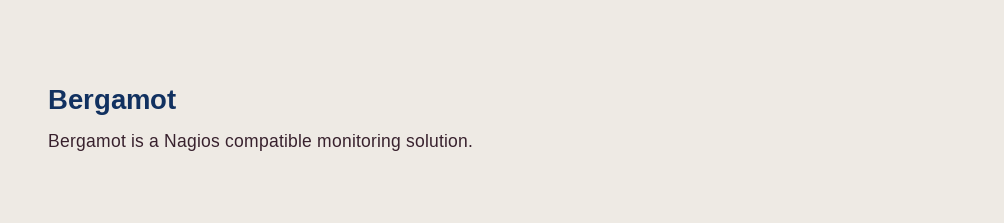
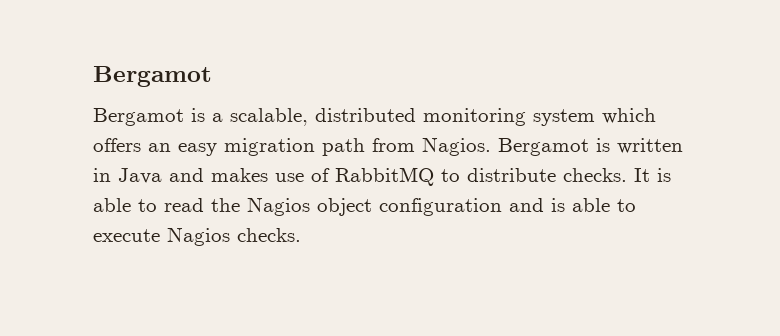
- Bergamot is a Nagios compatible monitoring solution.
+ Bergamot is a scalable, distributed monitoring system which offers an easy migration path from Nagios. Bergamot is written in Java and makes use of RabbitMQ to distribute checks. It is able to read the Nagios object configuration and is able to execute Nagios checks.

